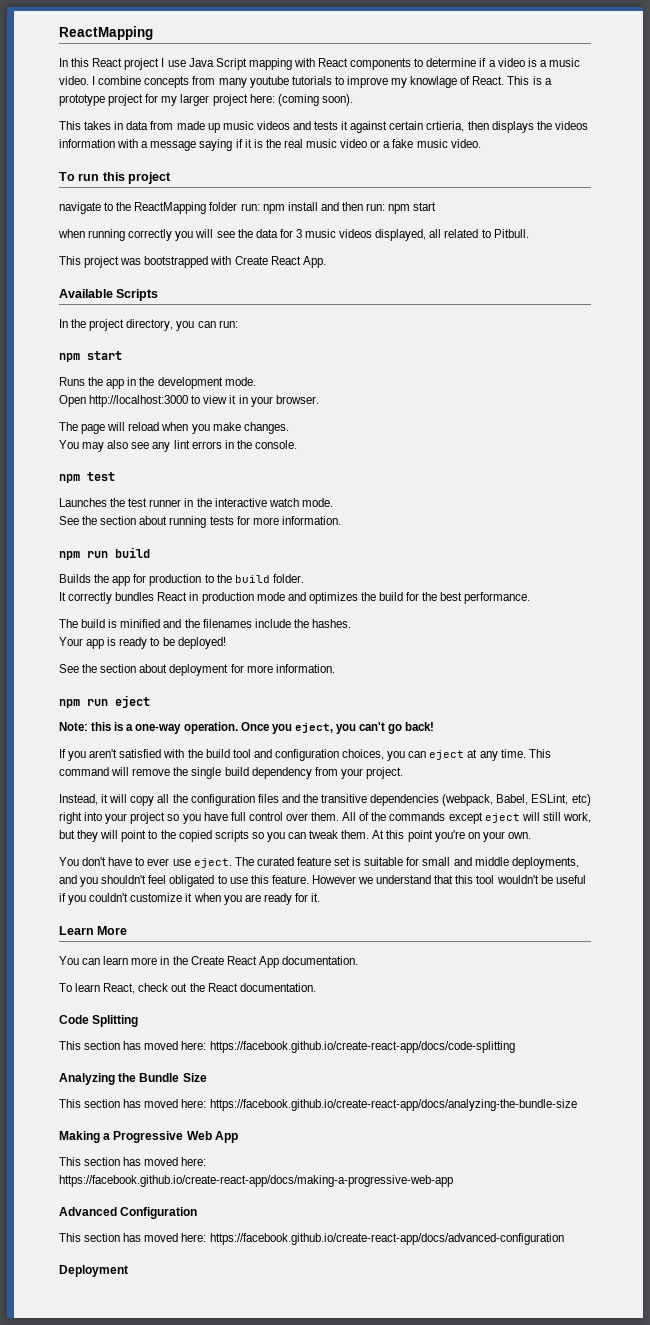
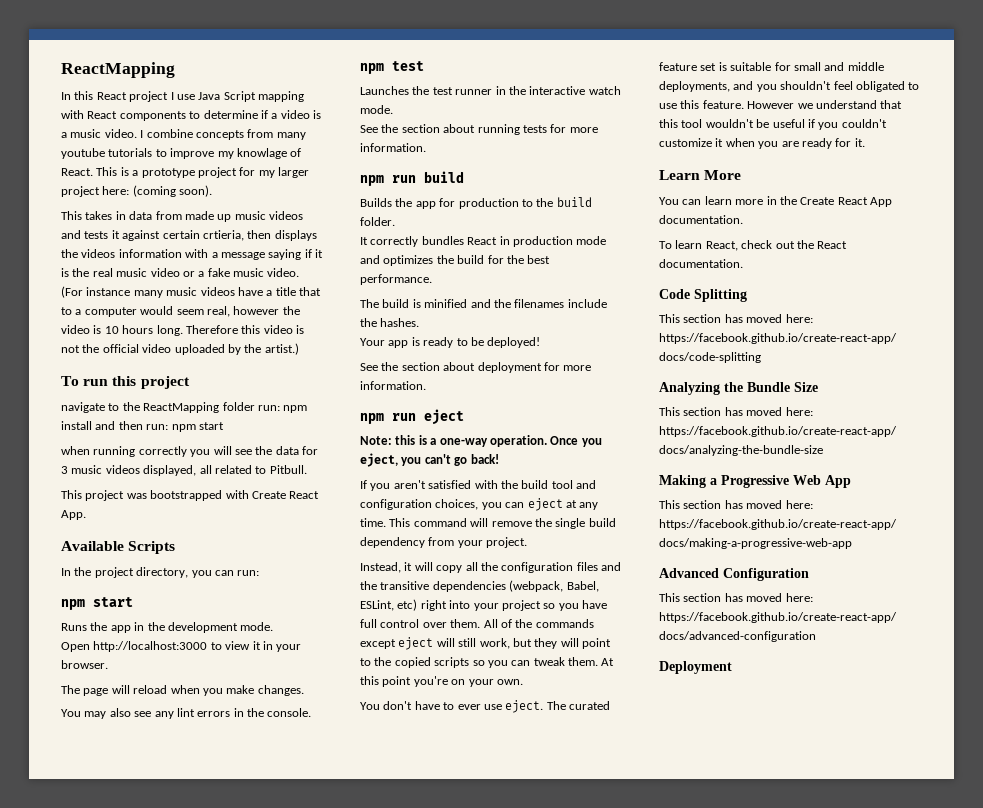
+ (For instance many music videos have a title that to a computer would seem real, however the video is 10 hours long. Therefore this video is not the official video uploaded by the artist.)

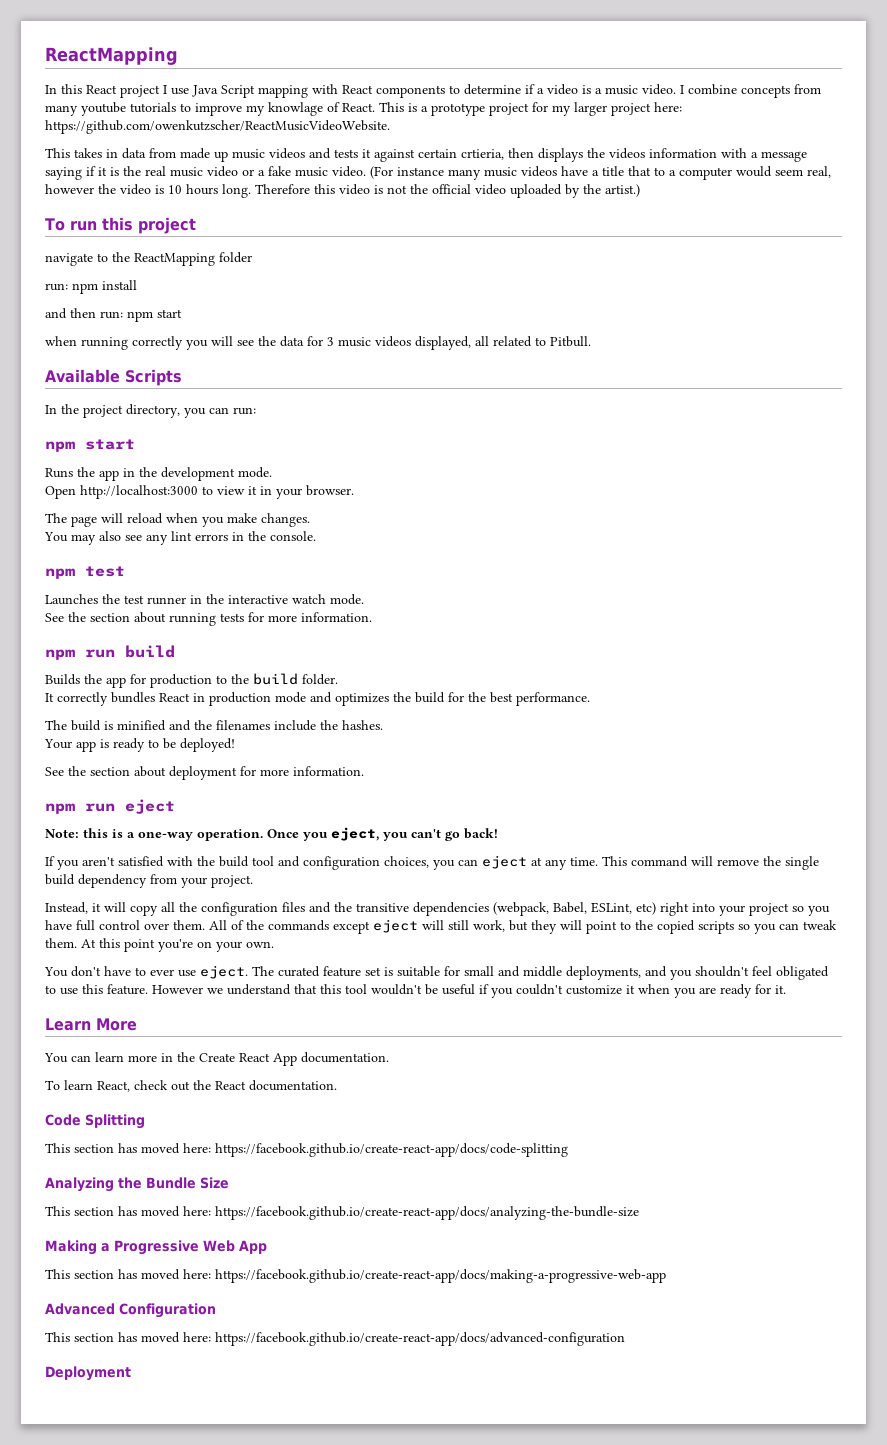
- This is a prototype project for my larger project here: (coming soon).
+ This is a prototype project for my larger project here: https://github.com/owenkutzscher/ReactMusicVideoWebsite.
- navigate to the ReactMapping folder run: npm install and then run: npm start
+ navigate to the ReactMapping folder
+ run: npm install
+ and then run: npm start
- This project was bootstrapped with Create React App.

